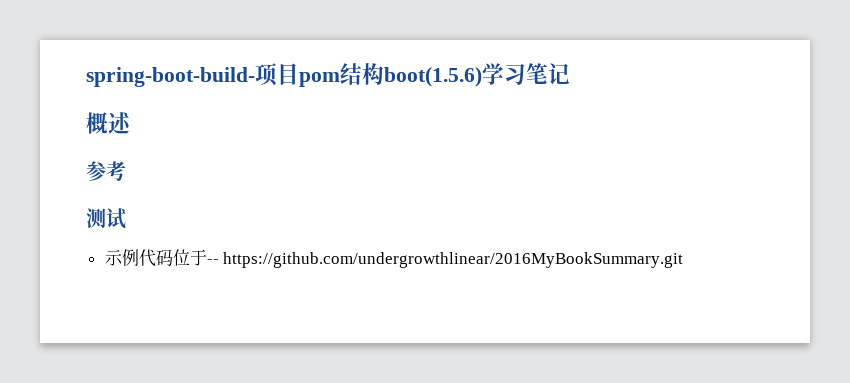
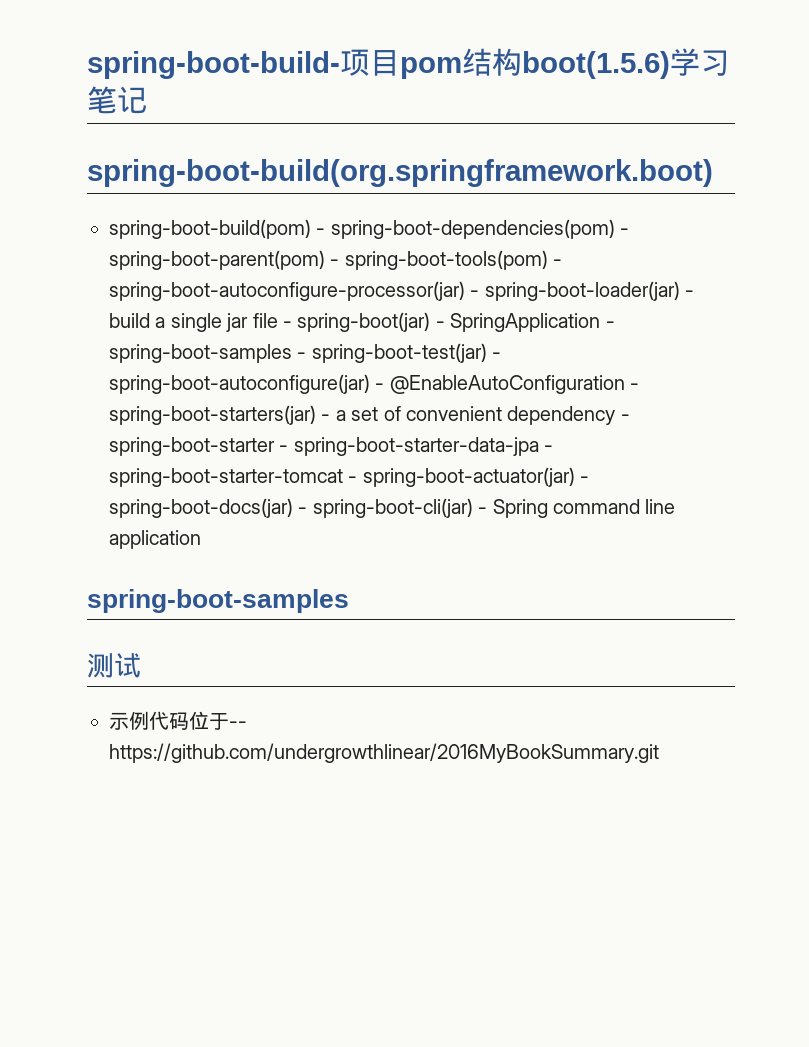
- 概述
- 参考
+ spring-boot-build(org.springframework.boot)
+ spring-boot-build(pom) - spring-boot-dependencies(pom) - spring-boot-parent(pom) - spring-boot-tools(pom) - spring-boot-autoconfigure-processor(jar) - spring-boot-loader(jar) - build a single jar file - spring-boot(jar) - SpringApplication - spring-boot-samples - spring-boot-test(jar) - spring-boot-autoconfigure(jar) - @EnableAutoConfiguration - spring-boot-starters(jar) - a set of convenient dependency - spring-boot-starter - spring-boot-starter-data-jpa - spring-boot-starter-tomcat - spring-boot-actuator(jar) - spring-boot-docs(jar) - spring-boot-cli(jar) - Spring command line application
+ spring-boot-samples

